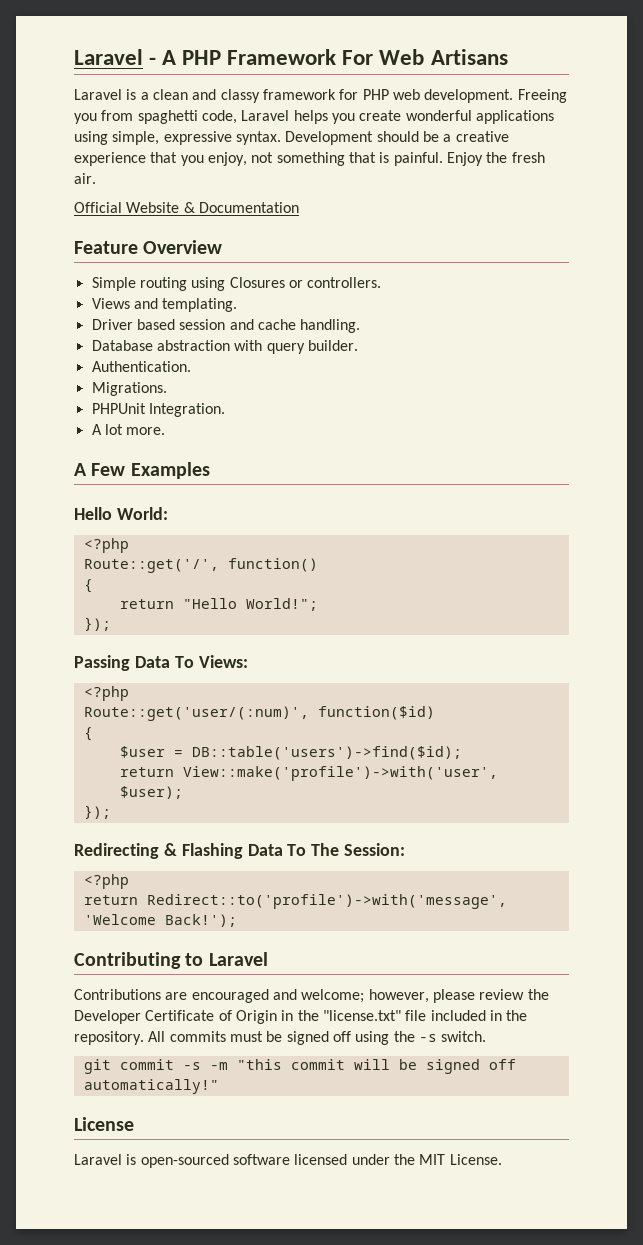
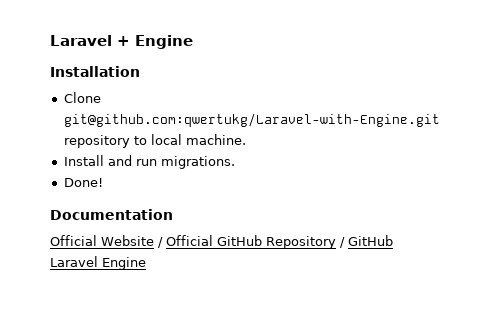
- Laravel - A PHP Framework For Web Artisans
- Laravel is a clean and classy framework for PHP web development. Freeing you from spaghetti code, Laravel helps you create wonderful applications using simple, expressive syntax. Development should be a creative experience that you enjoy, not something that is painful. Enjoy the fresh air.
- Official Website & Documentation
- Feature Overview
- Simple routing using Closures or controllers.
- Views and templating.
- Driver based session and cache handling.
- Database abstraction with query builder.
- Authentication.
- Migrations.
- PHPUnit Integration.
- A lot more.
- A Few Examples
- Hello World:
- <?php
- Route::get('/', function()
- {
- return "Hello World!";
- });
- Passing Data To Views:
- <?php
- Route::get('user/(:num)', function($id)
- {
- $user = DB::table('users')->find($id);
- return View::make('profile')->with('user', $user);
- });
- Redirecting & Flashing Data To The Session:
- <?php
- return Redirect::to('profile')->with('message', 'Welcome Back!');
- Contributing to Laravel
- Contributions are encouraged and welcome; however, please review the Developer Certificate of Origin in the "license.txt" file included in the repository. All commits must be signed off using the -s switch.
- git commit -s -m "this commit will be signed off automatically!"
- License
- Laravel is open-sourced software licensed under the MIT License.
+ Laravel + Engine
+ Installation
+ Clone git@github.com:qwertukg/Laravel-with-Engine.git repository to local machine.
+ Install and run migrations.
+ Done!
+ Documentation
+ Official Website / Official GitHub Repository / GitHub Laravel Engine

